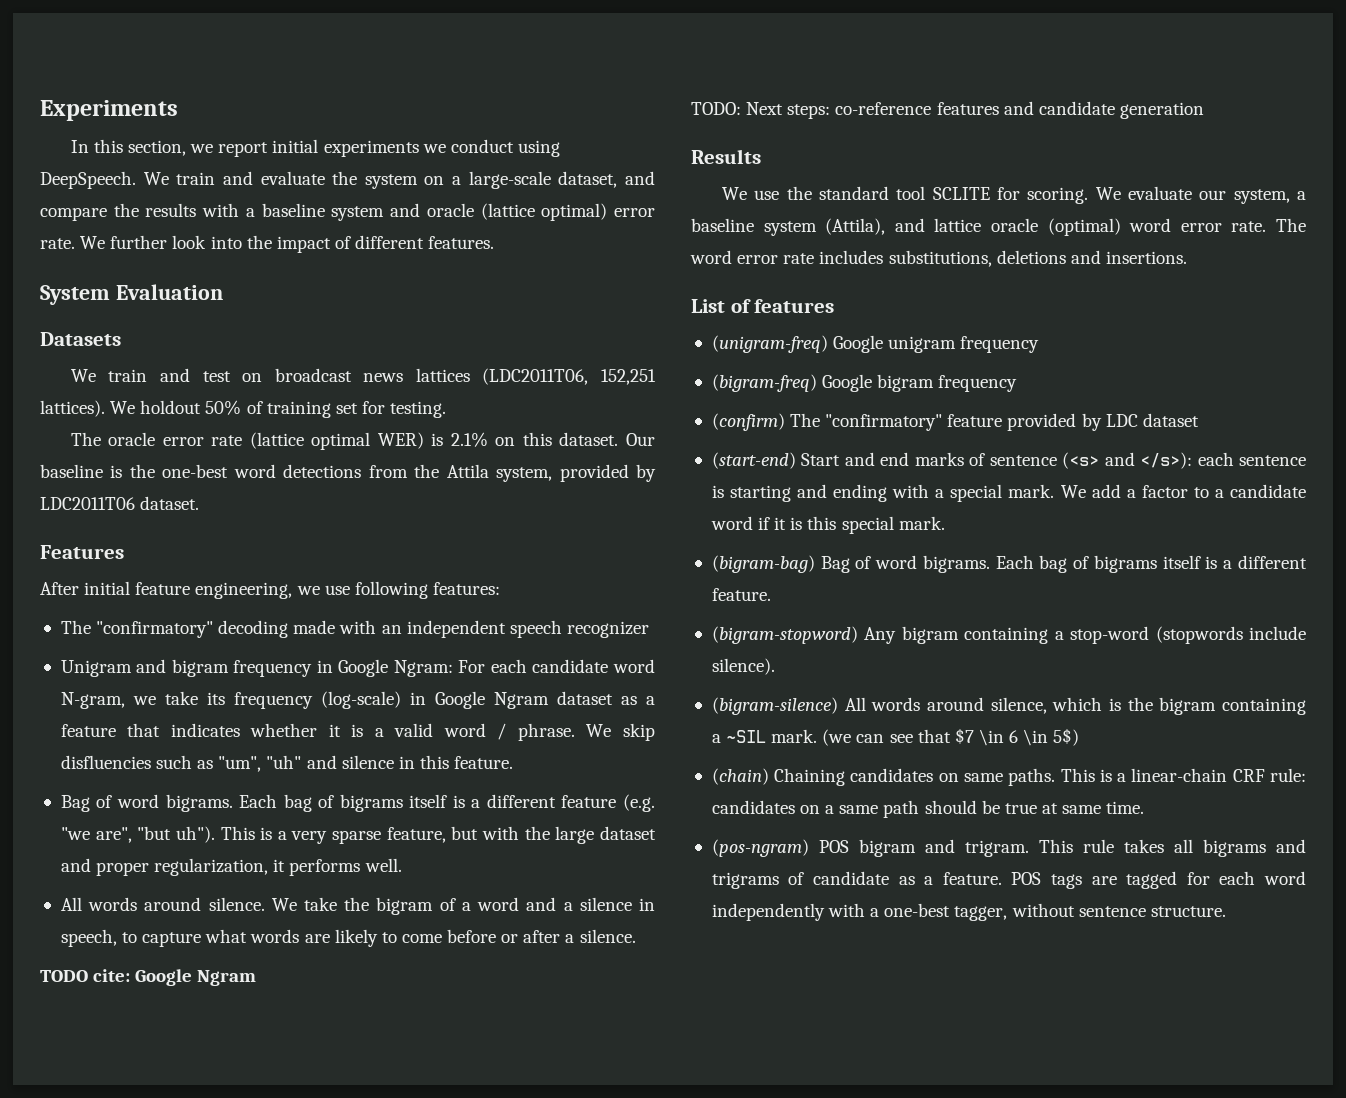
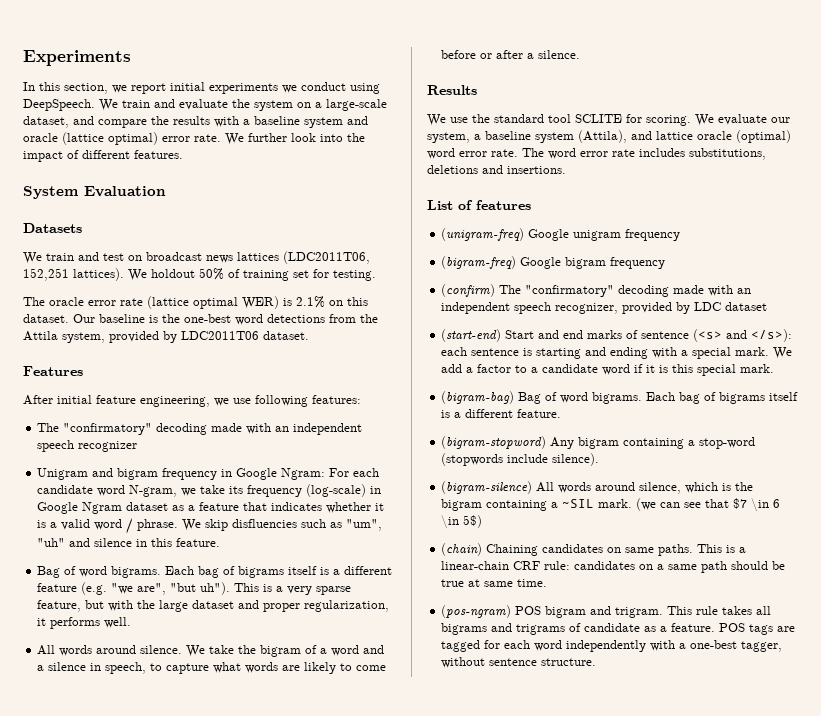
- TODO cite: Google Ngram
- TODO: Next steps: co-reference features and candidate generation
- (confirm) The "confirmatory" feature provided by LDC dataset
+ (confirm) The "confirmatory" decoding made with an independent speech recognizer, provided by LDC dataset

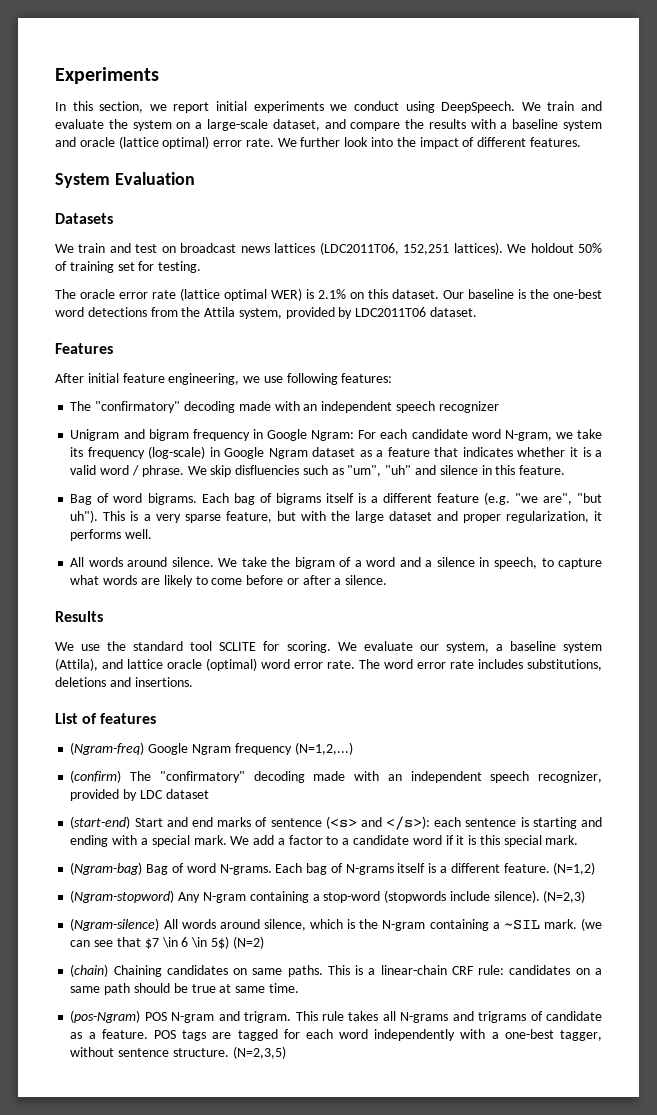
- (unigram-freq) Google unigram frequency
- (bigram-freq) Google bigram frequency
+ (Ngram-freq) Google Ngram frequency (N=1,2,...)
- (bigram-bag) Bag of word bigrams. Each bag of bigrams itself is a different feature.
- (bigram-stopword) Any bigram containing a stop-word (stopwords include silence).
- (bigram-silence) All words around silence, which is the bigram containing a ~SIL mark.
+ (Ngram-bag) Bag of word N-grams. Each bag of N-grams itself is a different feature. (N=1,2)
+ (Ngram-stopword) Any N-gram containing a stop-word (stopwords include silence). (N=2,3)
+ (Ngram-silence) All words around silence, which is the N-gram containing a ~SIL mark.
- (we can see that $7 \in 6 \in 5$)
+ (we can see that $7 \in 6 \in 5$) (N=2)
- (pos-ngram) POS bigram and trigram.
+ (pos-Ngram) POS N-gram and trigram.
- This rule takes all bigrams and trigrams of candidate as a feature.
+ This rule takes all N-grams and trigrams of candidate as a feature.
+ (N=2,3,5)

